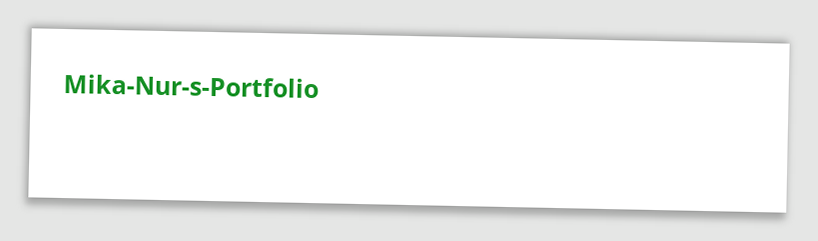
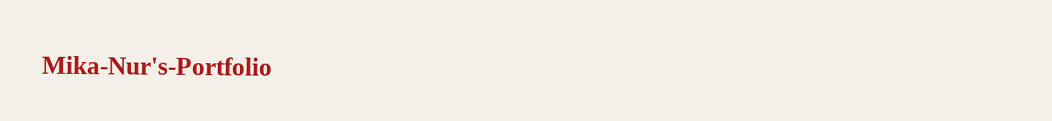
- Mika-Nur-s-Portfolio
+ Mika-Nur's-Portfolio

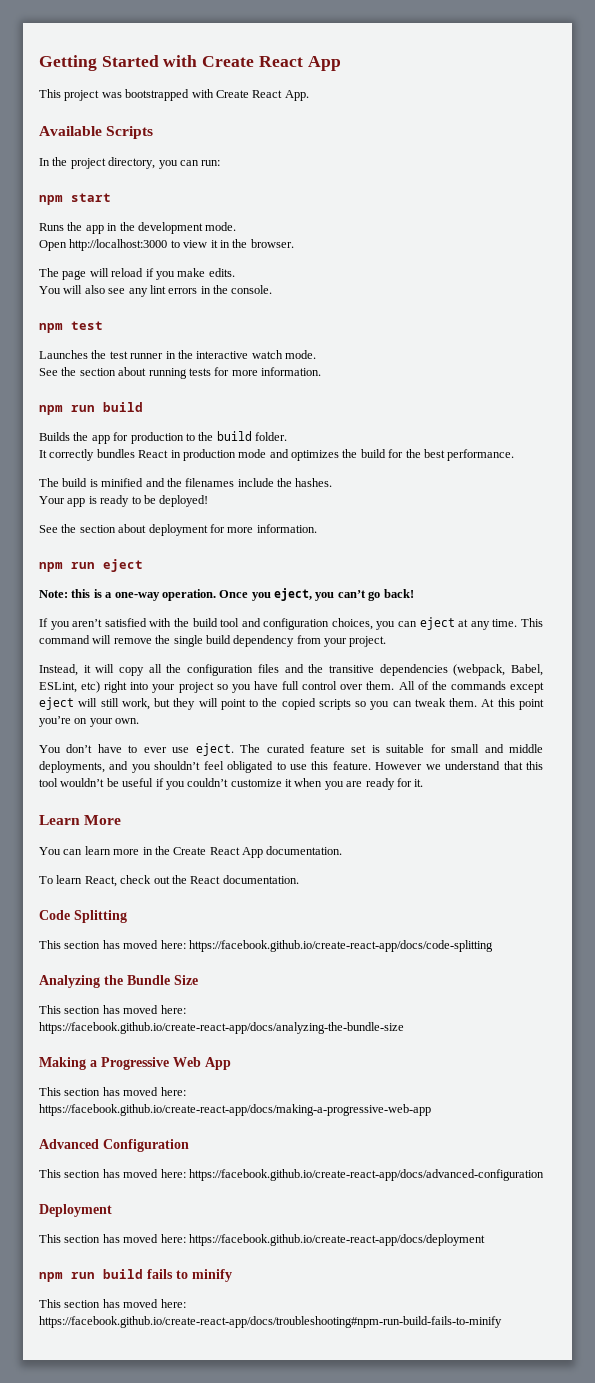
- Mika-Nur's-Portfolio
+ Getting Started with Create React App
+ This project was bootstrapped with Create React App.
+ Available Scripts
+ In the project directory, you can run:
+ npm start
+ Runs the app in the development mode.
+ Open http://localhost:3000 to view it in the browser.
+ The page will reload if you make edits.
+ You will also see any lint errors in the console.
+ npm test
+ Launches the test runner in the interactive watch mode.
+ See the section about running tests for more information.
+ npm run build
+ Builds the app for production to the build folder.
+ It correctly bundles React in production mode and optimizes the build for the best performance.
+ The build is minified and the filenames include the hashes.
+ Your app is ready to be deployed!
+ See the section about deployment for more information.
+ npm run eject
+ Note: this is a one-way operation. Once you eject, you can’t go back!
+ If you aren’t satisfied with the build tool and configuration choices, you can eject at any time. This command will remove the single build dependency from your project.
+ Instead, it will copy all the configuration files and the transitive dependencies (webpack, Babel, ESLint, etc) right into your project so you have full control over them. All of the commands except eject will still work, but they will point to the copied scripts so you can tweak them. At this point you’re on your own.
+ You don’t have to ever use eject. The curated feature set is suitable for small and middle deployments, and you shouldn’t feel obligated to use this feature. However we understand that this tool wouldn’t be useful if you couldn’t customize it when you are ready for it.
+ Learn More
+ You can learn more in the Create React App documentation.
+ To learn React, check out the React documentation.
+ Code Splitting
+ This section has moved here: https://facebook.github.io/create-react-app/docs/code-splitting
+ Analyzing the Bundle Size
+ This section has moved here: https://facebook.github.io/create-react-app/docs/analyzing-the-bundle-size
+ Making a Progressive Web App
+ This section has moved here: https://facebook.github.io/create-react-app/docs/making-a-progressive-web-app
+ Advanced Configuration
+ This section has moved here: https://facebook.github.io/create-react-app/docs/advanced-configuration
+ Deployment
+ This section has moved here: https://facebook.github.io/create-react-app/docs/deployment
+ npm run build fails to minify
+ This section has moved here: https://facebook.github.io/create-react-app/docs/troubleshooting#npm-run-build-fails-to-minify

